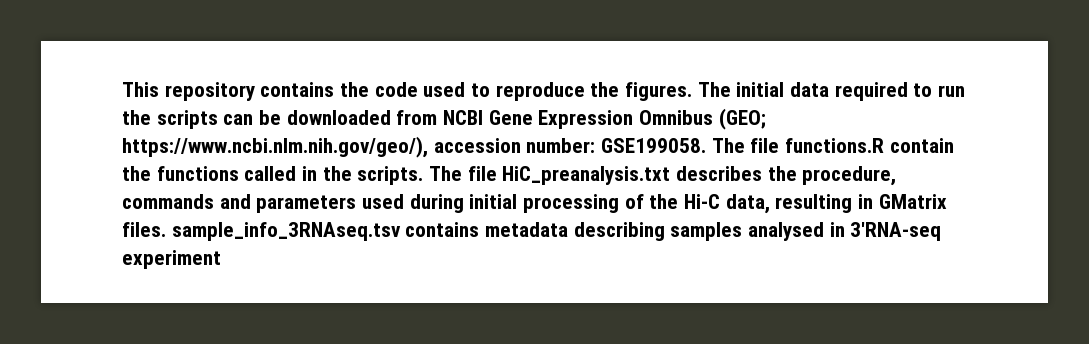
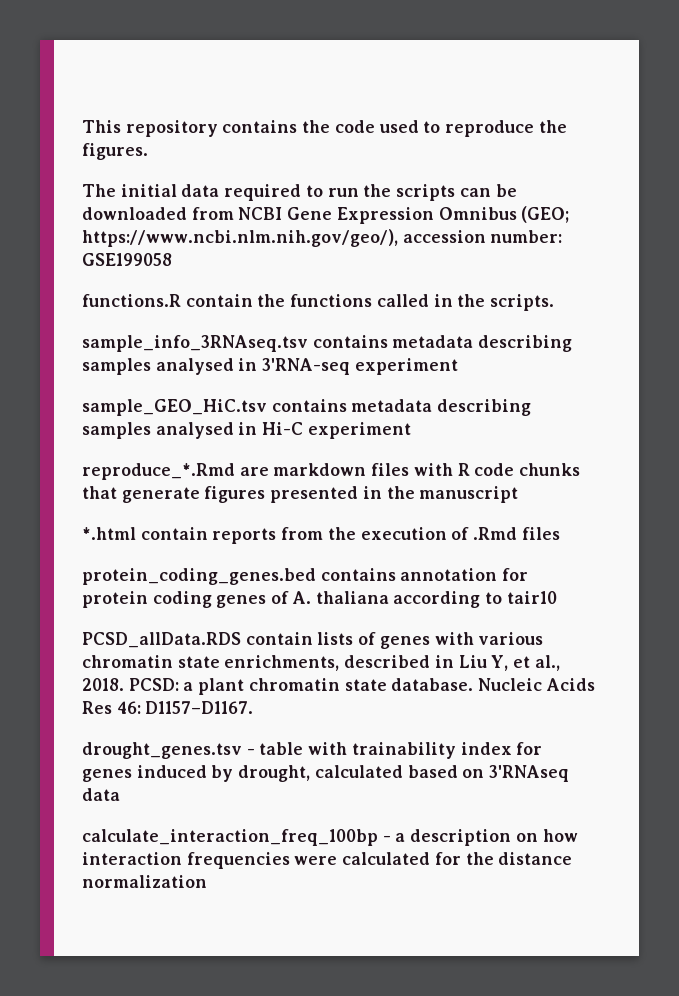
- This repository contains the code used to reproduce the figures. The initial data required to run the scripts can be downloaded from NCBI Gene Expression Omnibus (GEO; https://www.ncbi.nlm.nih.gov/geo/), accession number: GSE199058. The file functions.R contain the functions called in the scripts. The file HiC_preanalysis.txt describes the procedure, commands and parameters used during initial processing of the Hi-C data, resulting in GMatrix files. sample_info_3RNAseq.tsv contains metadata describing samples analysed in 3'RNA-seq experiment
+ This repository contains the code used to reproduce the figures.
+ The initial data required to run the scripts can be downloaded from NCBI Gene Expression Omnibus (GEO; https://www.ncbi.nlm.nih.gov/geo/), accession number: GSE199058
+ functions.R contain the functions called in the scripts.
+ sample_info_3RNAseq.tsv contains metadata describing samples analysed in 3'RNA-seq experiment
+ sample_GEO_HiC.tsv contains metadata describing samples analysed in Hi-C experiment
+ reproduce_*.Rmd are markdown files with R code chunks that generate figures presented in the manuscript
+ *.html contain reports from the execution of .Rmd files
+ protein_coding_genes.bed contains annotation for protein coding genes of A. thaliana according to tair10
+ PCSD_allData.RDS contain lists of genes with various chromatin state enrichments, described in Liu Y, et al., 2018. PCSD: a plant chromatin state database. Nucleic Acids Res 46: D1157–D1167.
+ drought_genes.tsv - table with trainability index for genes induced by drought, calculated based on 3'RNAseq data
+ calculate_interaction_freq_100bp - a description on how interaction frequencies were calculated for the distance normalization

